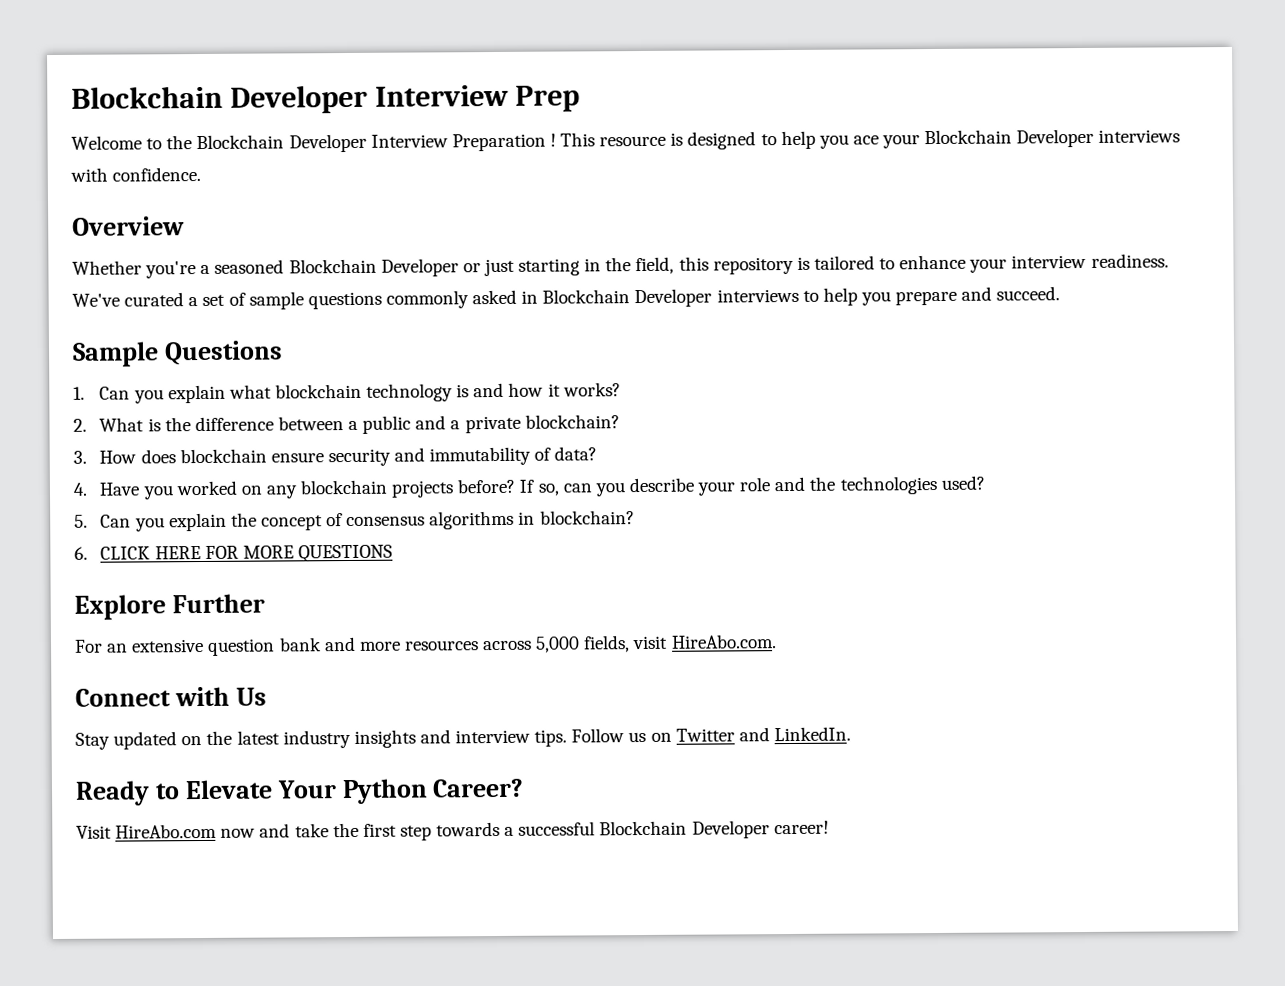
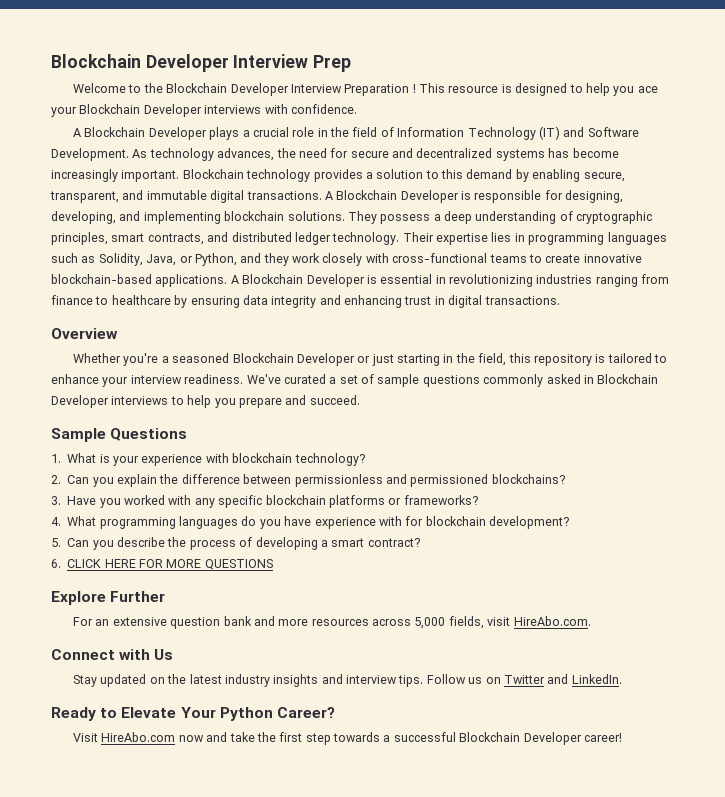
+ A Blockchain Developer plays a crucial role in the field of Information Technology (IT) and Software Development. As technology advances, the need for secure and decentralized systems has become increasingly important. Blockchain technology provides a solution to this demand by enabling secure, transparent, and immutable digital transactions. A Blockchain Developer is responsible for designing, developing, and implementing blockchain solutions. They possess a deep understanding of cryptographic principles, smart contracts, and distributed ledger technology. Their expertise lies in programming languages such as Solidity, Java, or Python, and they work closely with cross-functional teams to create innovative blockchain-based applications. A Blockchain Developer is essential in revolutionizing industries ranging from finance to healthcare by ensuring data integrity and enhancing trust in digital transactions.
- 1. Can you explain what blockchain technology is and how it works?
- 2. What is the difference between a public and a private blockchain?
- 3. How does blockchain ensure security and immutability of data?
- 4. Have you worked on any blockchain projects before? If so, can you describe your role and the technologies used?
- 5. Can you explain the concept of consensus algorithms in blockchain?
+ 1. What is your experience with blockchain technology?
+ 2. Can you explain the difference between permissionless and permissioned blockchains?
+ 3. Have you worked with any specific blockchain platforms or frameworks?
+ 4. What programming languages do you have experience with for blockchain development?
+ 5. Can you describe the process of developing a smart contract?

